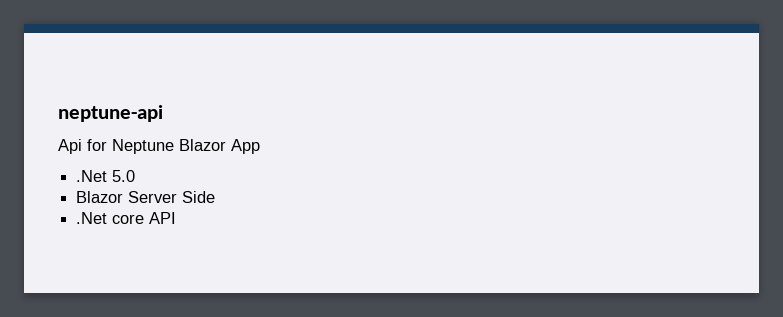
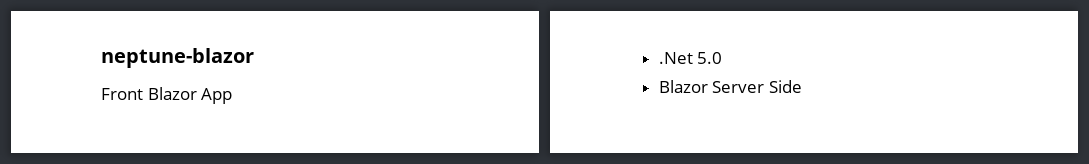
- neptune-api
- Api for Neptune Blazor App
+ neptune-blazor
+ Front Blazor App
- .Net core API

